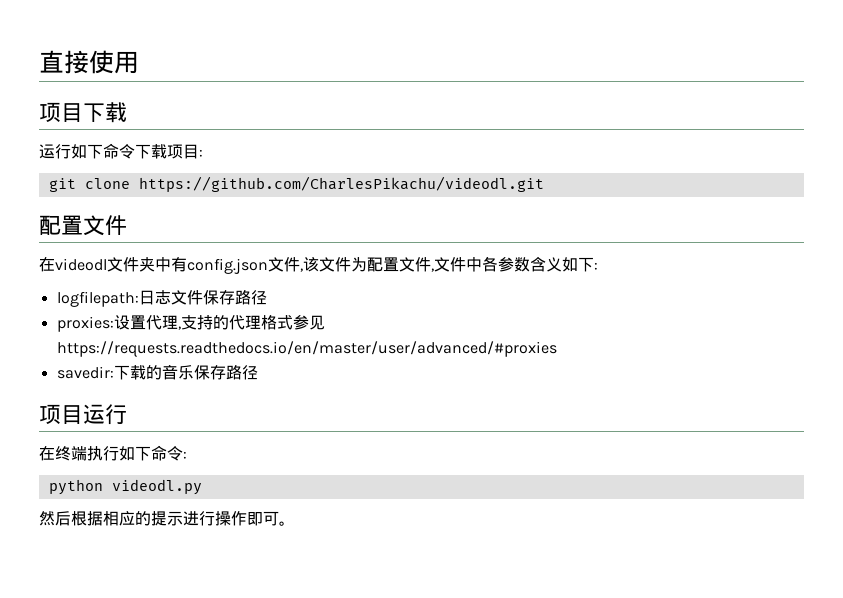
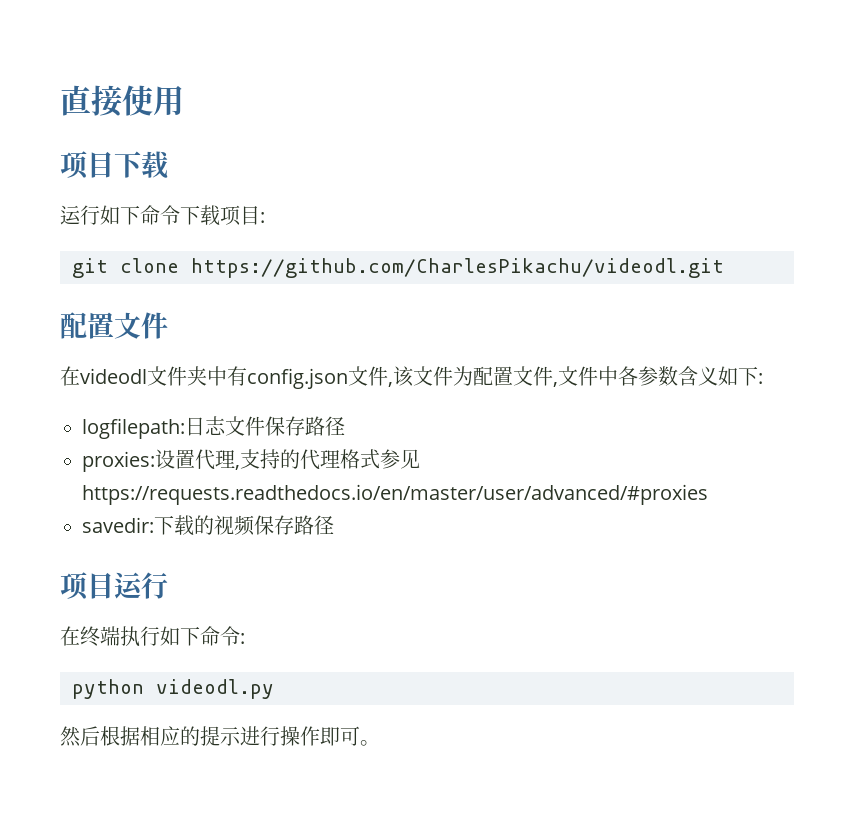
- savedir:下载的音乐保存路径
+ savedir:下载的视频保存路径

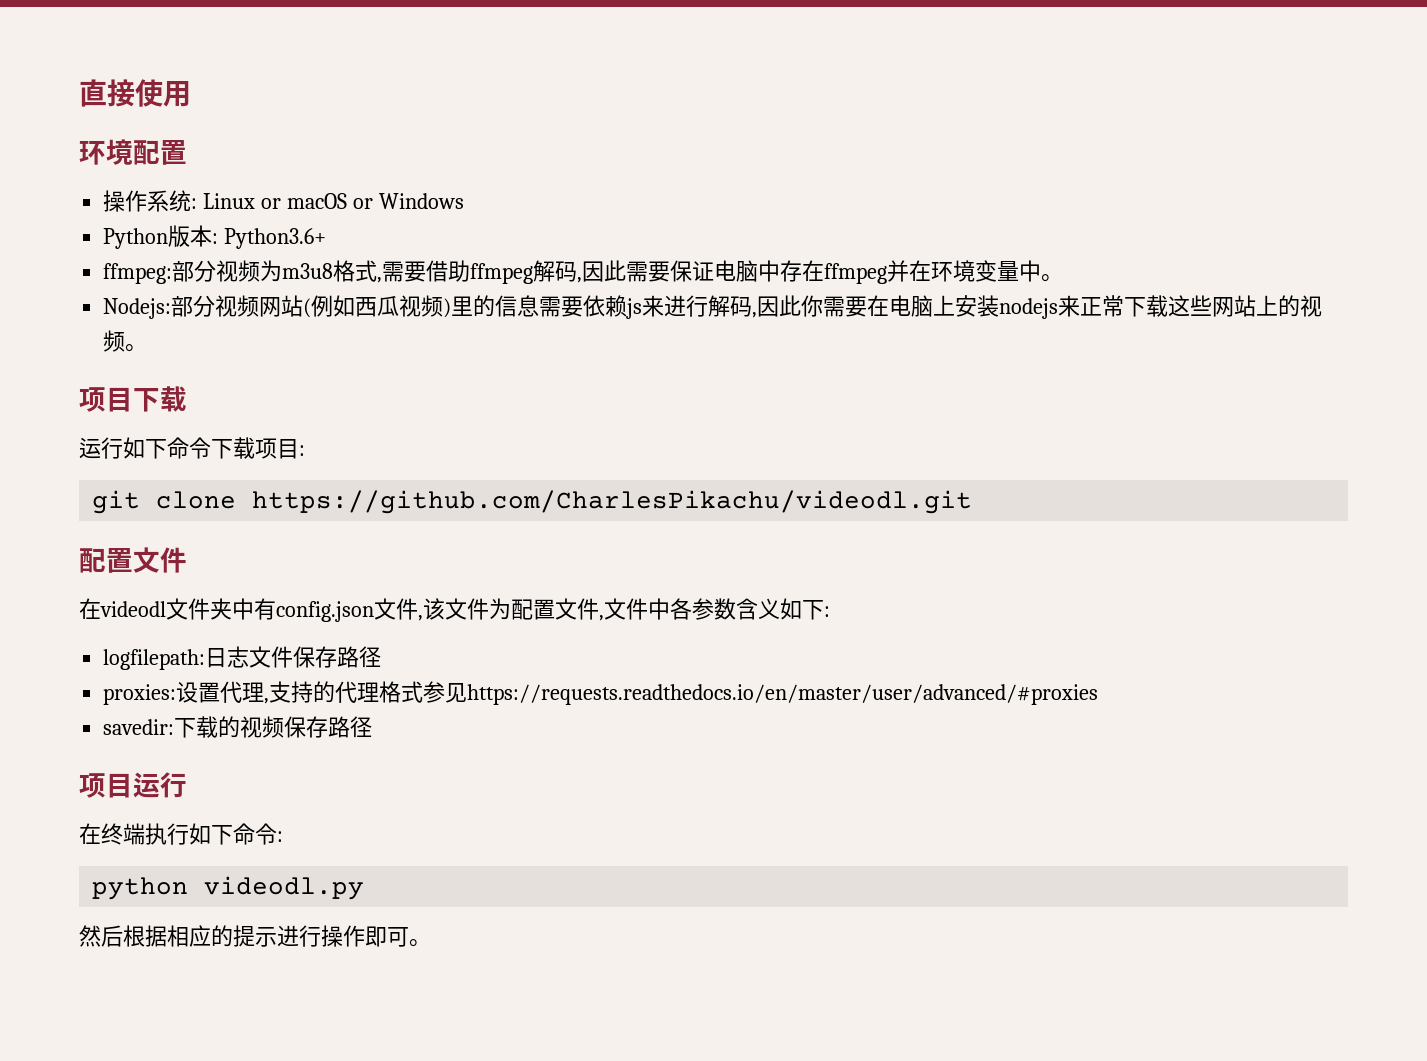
+ 环境配置
+ 操作系统: Linux or macOS or Windows
+ Python版本: Python3.6+
+ ffmpeg:部分视频为m3u8格式,需要借助ffmpeg解码,因此需要保证电脑中存在ffmpeg并在环境变量中。
+ Nodejs:部分视频网站(例如西瓜视频)里的信息需要依赖js来进行解码,因此你需要在电脑上安装nodejs来正常下载这些网站上的视频。

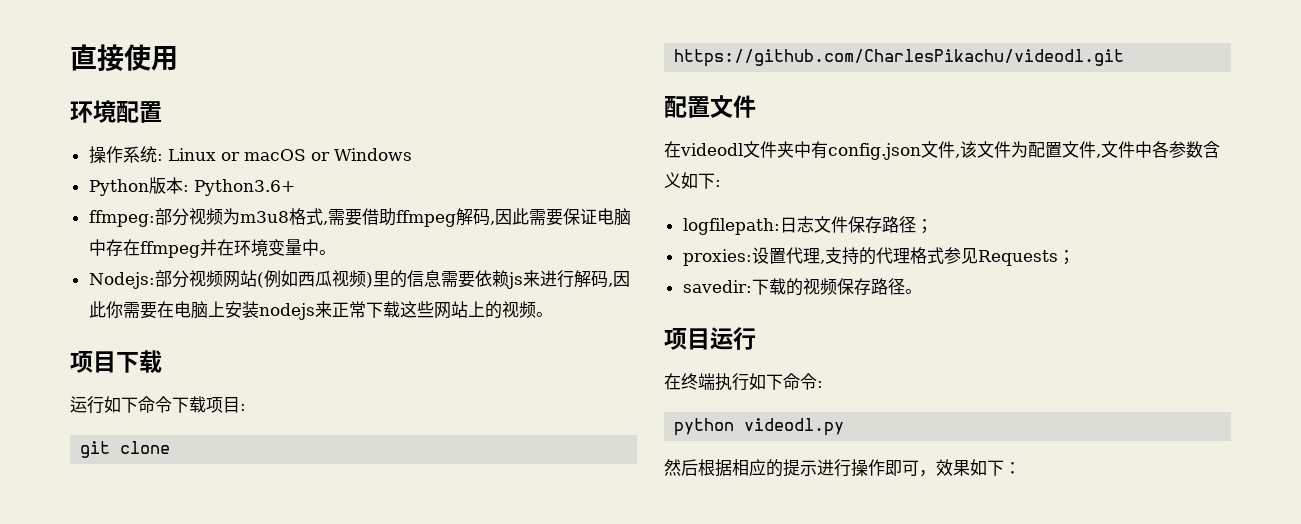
- logfilepath:日志文件保存路径
+ logfilepath:日志文件保存路径；
- proxies:设置代理,支持的代理格式参见https://requests.readthedocs.io/en/master/user/advanced/#proxies
+ proxies:设置代理,支持的代理格式参见Requests；
- savedir:下载的视频保存路径
+ savedir:下载的视频保存路径。
- 然后根据相应的提示进行操作即可。
+ 然后根据相应的提示进行操作即可，效果如下：

